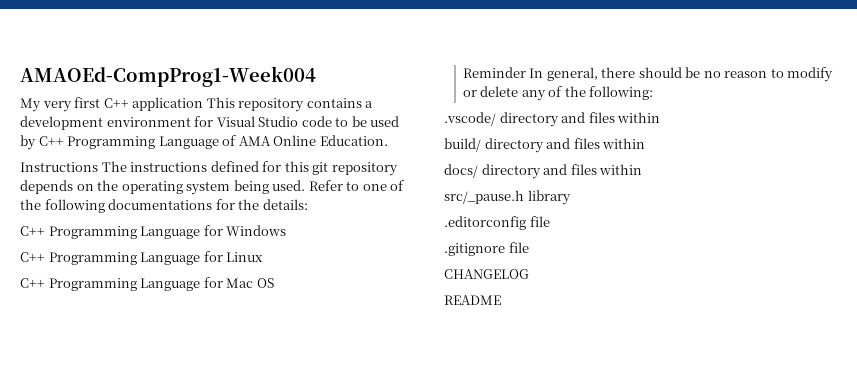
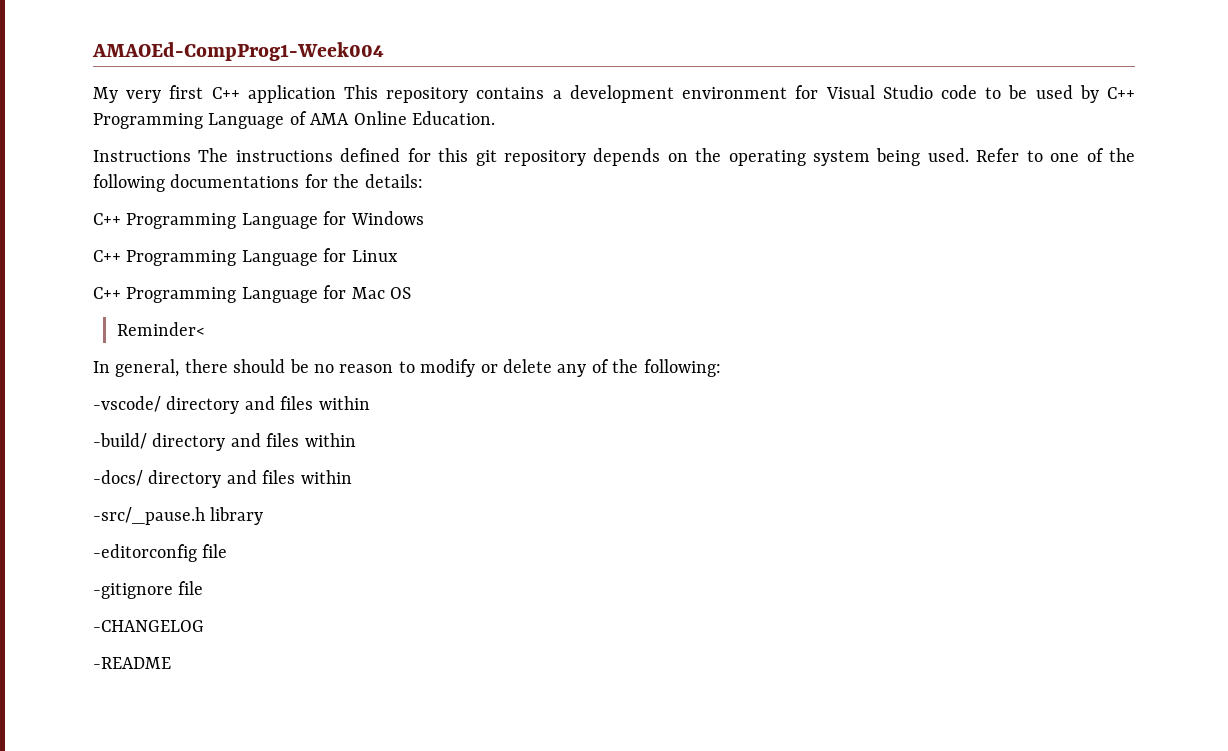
- Reminder In general, there should be no reason to modify or delete any of the following:
+ Reminder<
+ In general, there should be no reason to modify or delete any of the following:
- .vscode/ directory and files within
- build/ directory and files within
- docs/ directory and files within
- src/_pause.h library
+ -vscode/ directory and files within
+ -build/ directory and files within
+ -docs/ directory and files within
+ -src/_pause.h library
- .editorconfig file
- .gitignore file
- CHANGELOG
- README
+ -editorconfig file
+ -gitignore file
+ -CHANGELOG
+ -README

